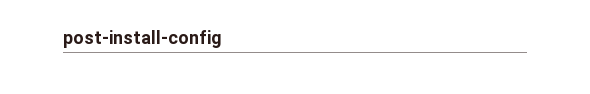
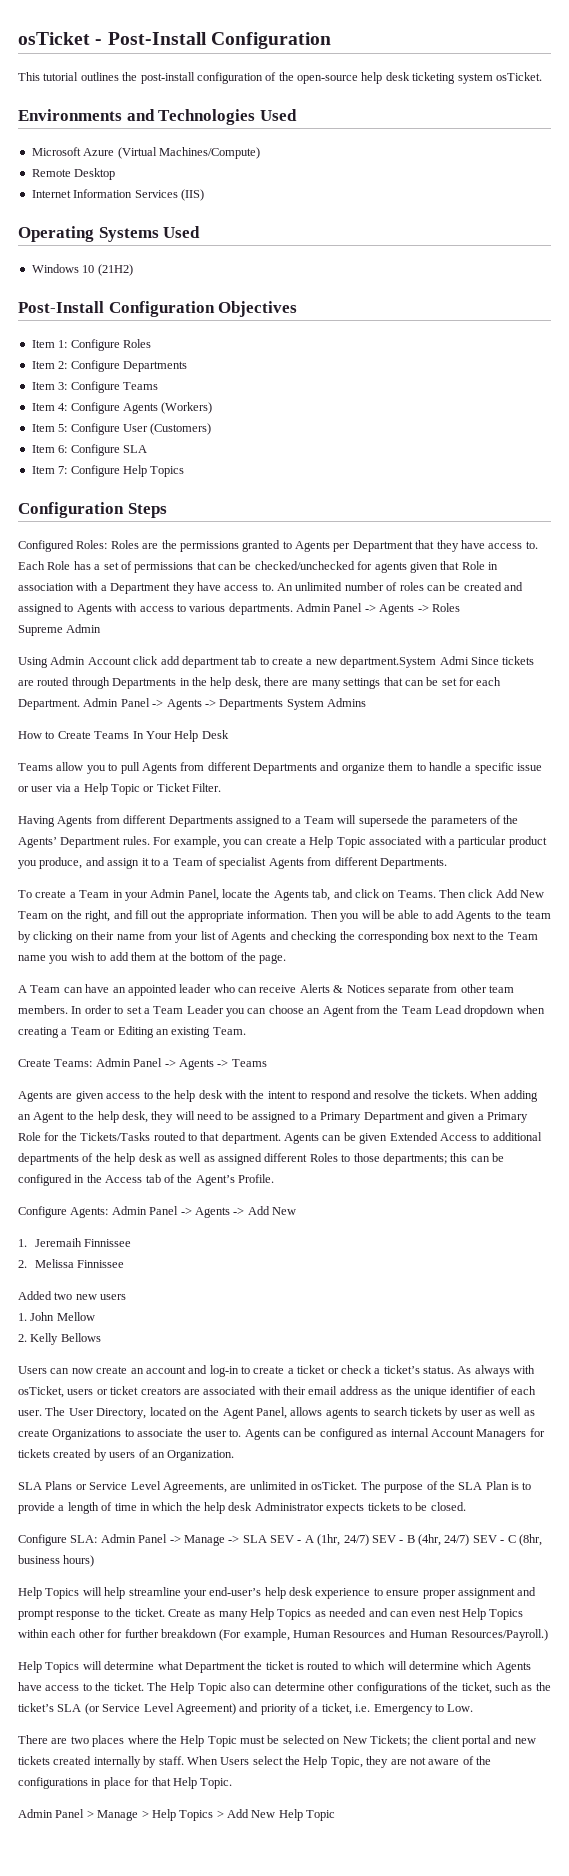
- post-install-config
+ osTicket - Post-Install Configuration
+ This tutorial outlines the post-install configuration of the open-source help desk ticketing system osTicket.
+ Environments and Technologies Used
+ Microsoft Azure (Virtual Machines/Compute)
+ Remote Desktop
+ Internet Information Services (IIS)
+ Operating Systems Used
+ Windows 10 (21H2)
+ Post-Install Configuration Objectives
+ Item 1: Configure Roles
+ Item 2: Configure Departments
+ Item 3: Configure Teams
+ Item 4: Configure Agents (Workers)
+ Item 5: Configure User (Customers)
+ Item 6: Configure SLA
+ Item 7: Configure Help Topics
+ Configuration Steps
+ Configured Roles: Roles are the permissions granted to Agents per Department that they have access to. Each Role has a set of permissions that can be checked/unchecked for agents given that Role in association with a Department they have access to. An unlimited number of roles can be created and assigned to Agents with access to various departments. Admin Panel -> Agents -> Roles
+ Supreme Admin
+ Using Admin Account click add department tab to create a new department.System Admi Since tickets are routed through Departments in the help desk, there are many settings that can be set for each Department. Admin Panel -> Agents -> Departments System Admins
+ How to Create Teams In Your Help Desk
+ Teams allow you to pull Agents from different Departments and organize them to handle a specific issue or user via a Help Topic or Ticket Filter.
+ Having Agents from different Departments assigned to a Team will supersede the parameters of the Agents’ Department rules. For example, you can create a Help Topic associated with a particular product you produce, and assign it to a Team of specialist Agents from different Departments.
+ To create a Team in your Admin Panel, locate the Agents tab, and click on Teams. Then click Add New Team on the right, and fill out the appropriate information. Then you will be able to add Agents to the team by clicking on their name from your list of Agents and checking the corresponding box next to the Team name you wish to add them at the bottom of the page.
+ A Team can have an appointed leader who can receive Alerts & Notices separate from other team members. In order to set a Team Leader you can choose an Agent from the Team Lead dropdown when creating a Team or Editing an existing Team.
+ Create Teams: Admin Panel -> Agents -> Teams
+ Agents are given access to the help desk with the intent to respond and resolve the tickets. When adding an Agent to the help desk, they will need to be assigned to a Primary Department and given a Primary Role for the Tickets/Tasks routed to that department. Agents can be given Extended Access to additional departments of the help desk as well as assigned different Roles to those departments; this can be configured in the Access tab of the Agent’s Profile.
+ Configure Agents: Admin Panel -> Agents -> Add New
+ 1. Jeremaih Finnissee
+ 2. Melissa Finnissee
+ Added two new users
+ 1. John Mellow
+ 2. Kelly Bellows
+ Users can now create an account and log-in to create a ticket or check a ticket’s status. As always with osTicket, users or ticket creators are associated with their email address as the unique identifier of each user. The User Directory, located on the Agent Panel, allows agents to search tickets by user as well as create Organizations to associate the user to. Agents can be configured as internal Account Managers for tickets created by users of an Organization.
+ SLA Plans or Service Level Agreements, are unlimited in osTicket. The purpose of the SLA Plan is to provide a length of time in which the help desk Administrator expects tickets to be closed.
+ Configure SLA: Admin Panel -> Manage -> SLA SEV - A (1hr, 24/7) SEV - B (4hr, 24/7) SEV - C (8hr, business hours)
+ Help Topics will help streamline your end-user’s help desk experience to ensure proper assignment and prompt response to the ticket. Create as many Help Topics as needed and can even nest Help Topics within each other for further breakdown (For example, Human Resources and Human Resources/Payroll.)
+ Help Topics will determine what Department the ticket is routed to which will determine which Agents have access to the ticket. The Help Topic also can determine other configurations of the ticket, such as the ticket’s SLA (or Service Level Agreement) and priority of a ticket, i.e. Emergency to Low.
+ There are two places where the Help Topic must be selected on New Tickets; the client portal and new tickets created internally by staff. When Users select the Help Topic, they are not aware of the configurations in place for that Help Topic.
+ Admin Panel > Manage > Help Topics > Add New Help Topic

